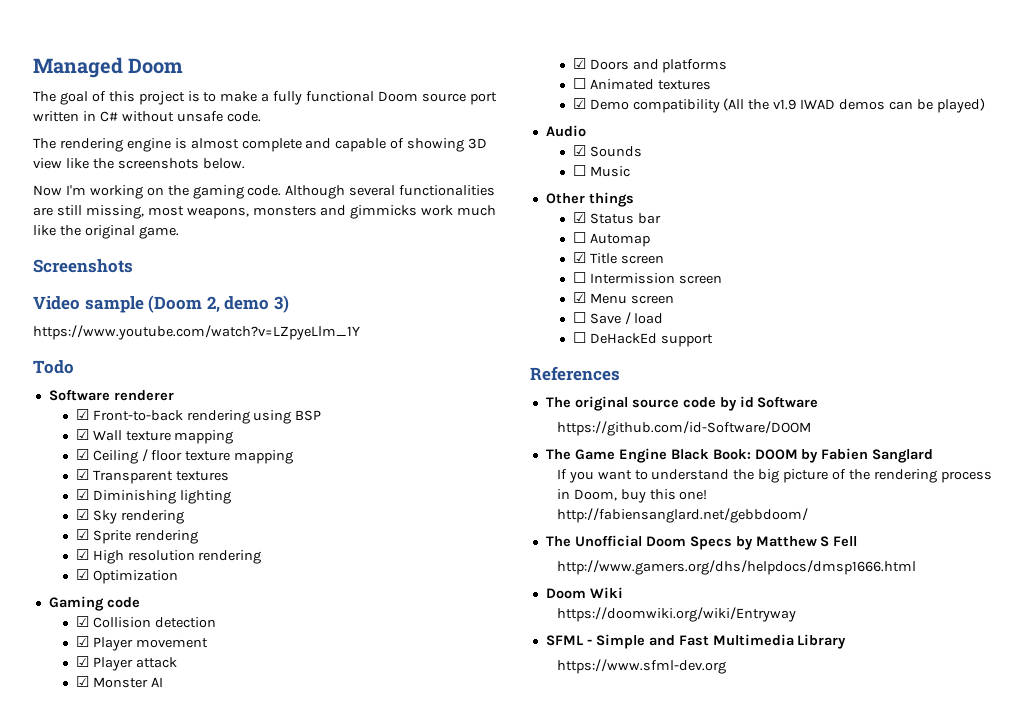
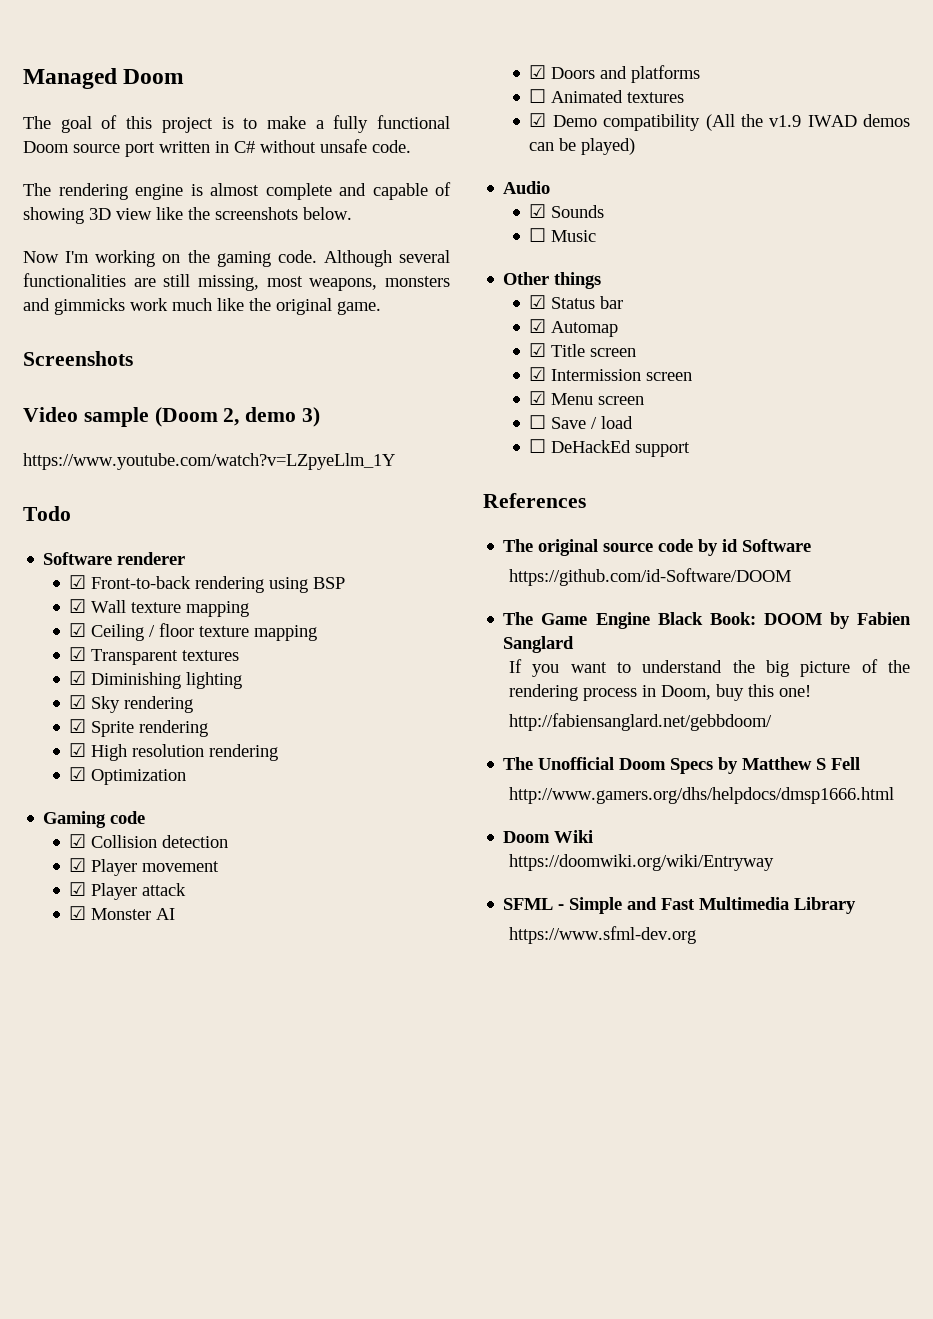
- ☐ Automap
+ ☑ Automap
- ☐ Intermission screen
+ ☑ Intermission screen

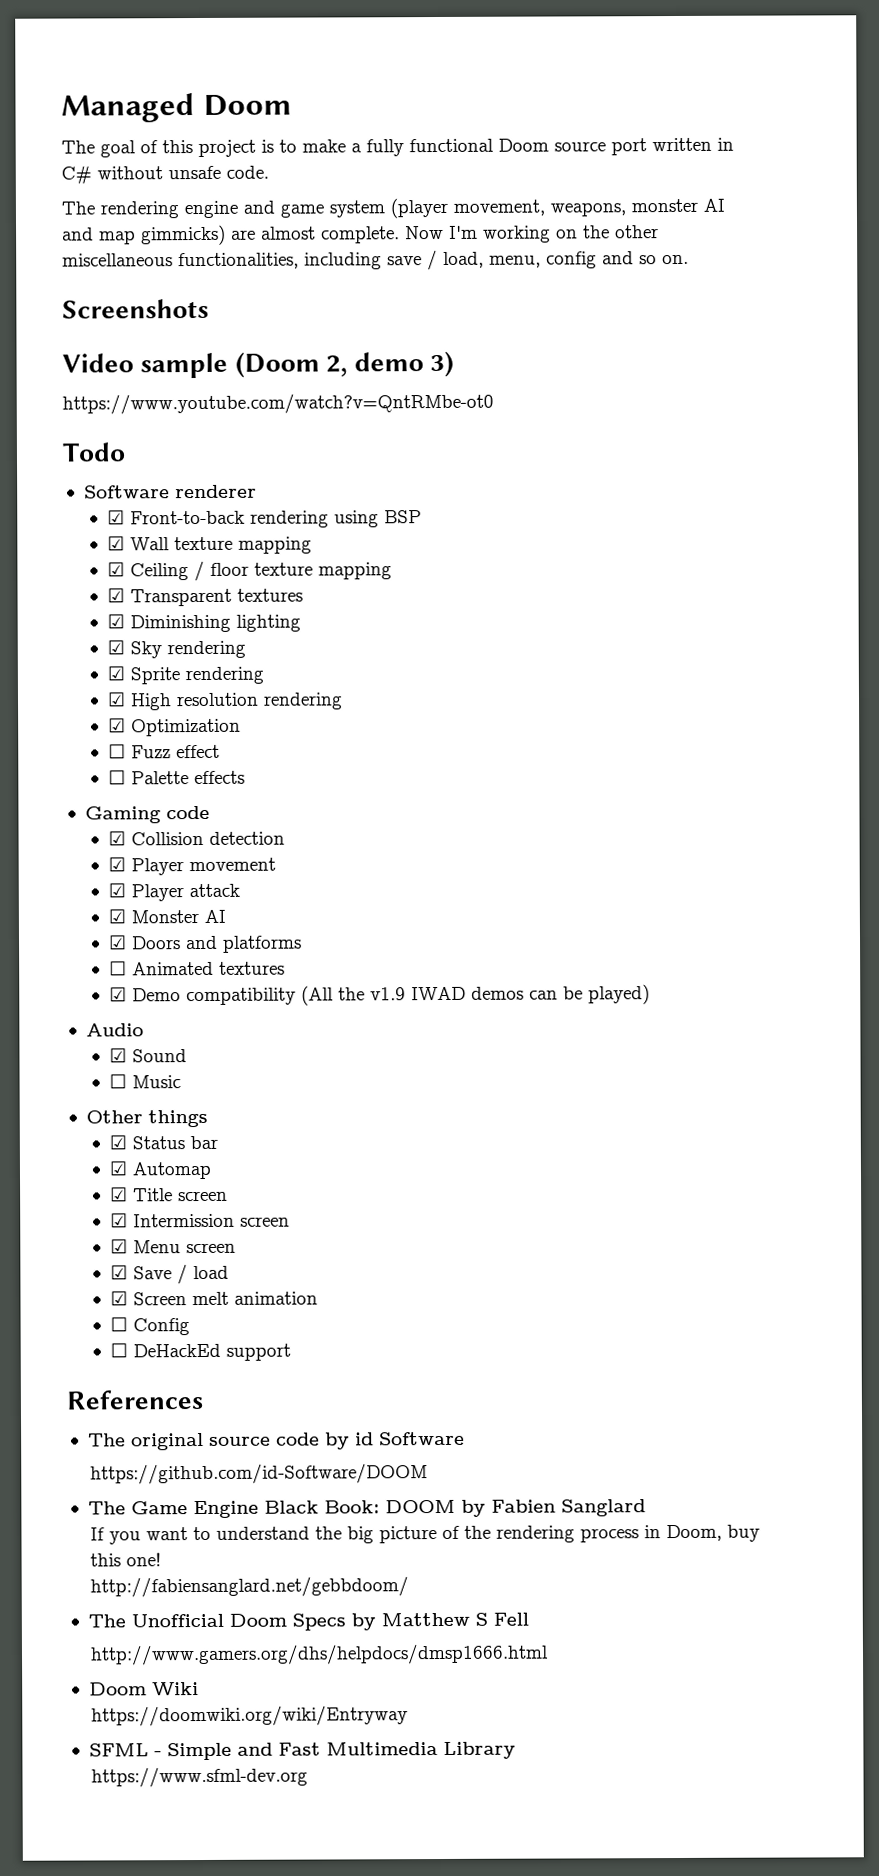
- The rendering engine is almost complete and capable of showing 3D view like the screenshots below.
- Now I'm working on the gaming code. Although several functionalities are still missing, most weapons, monsters and gimmicks work much like the original game.
+ The rendering engine and game system (player movement, weapons, monster AI and map gimmicks) are almost complete. Now I'm working on the other miscellaneous functionalities, including save / load, menu, config and so on.
- https://www.youtube.com/watch?v=LZpyeLlm_1Y
+ https://www.youtube.com/watch?v=QntRMbe-ot0
+ ☐ Fuzz effect
+ ☐ Palette effects
- ☑ Sounds
+ ☑ Sound
- ☐ Save / load
+ ☑ Save / load
+ ☑ Screen melt animation
+ ☐ Config

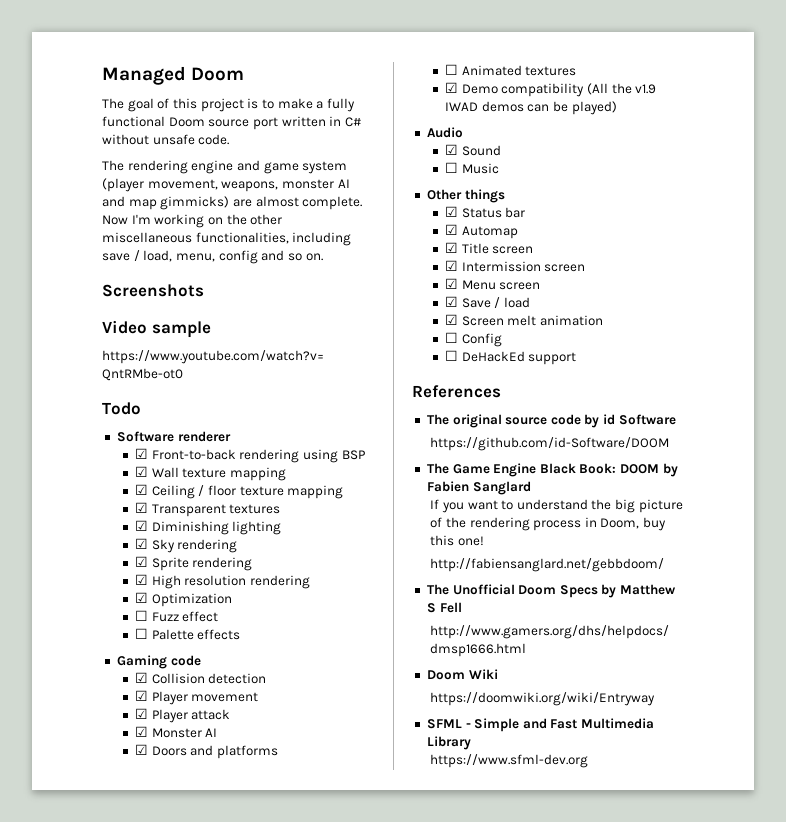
- Video sample (Doom 2, demo 3)
+ Video sample

